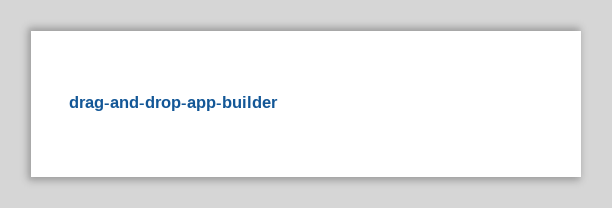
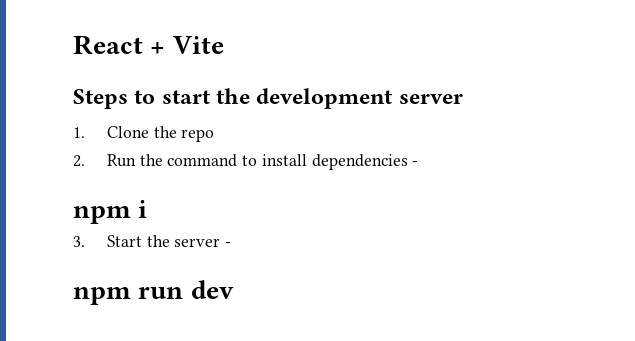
- drag-and-drop-app-builder
+ React + Vite
+ Steps to start the development server
+ 1. Clone the repo
+ 2. Run the command to install dependencies -
+ npm i
+ 3. Start the server -
+ npm run dev

